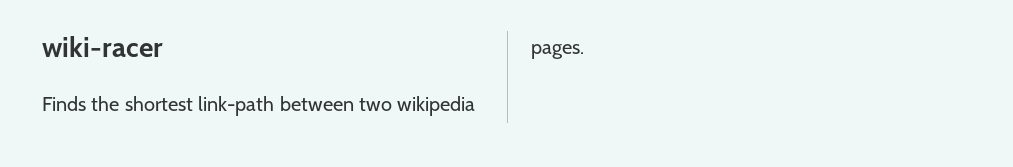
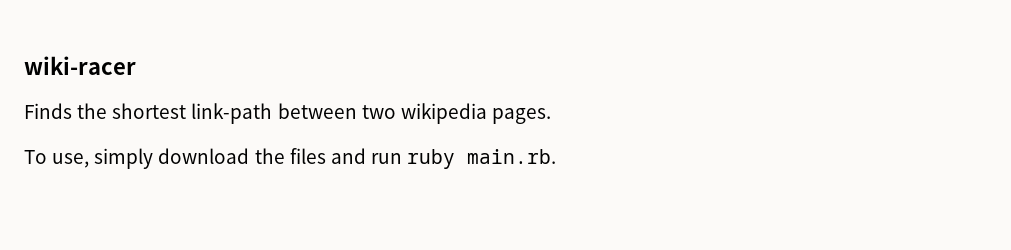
+ To use, simply download the files and run ruby main.rb.

